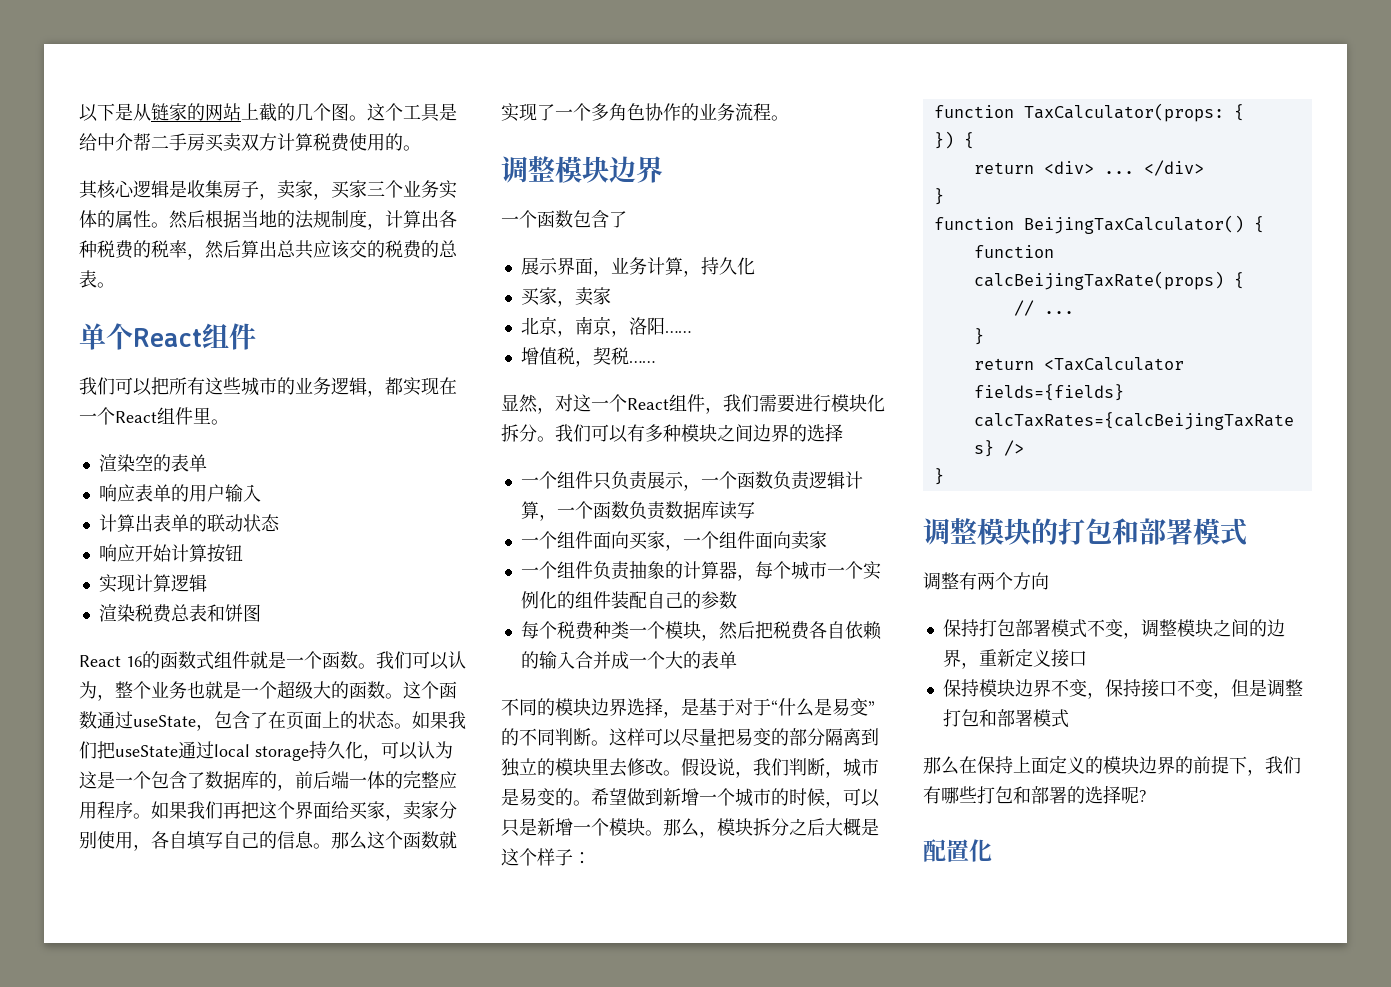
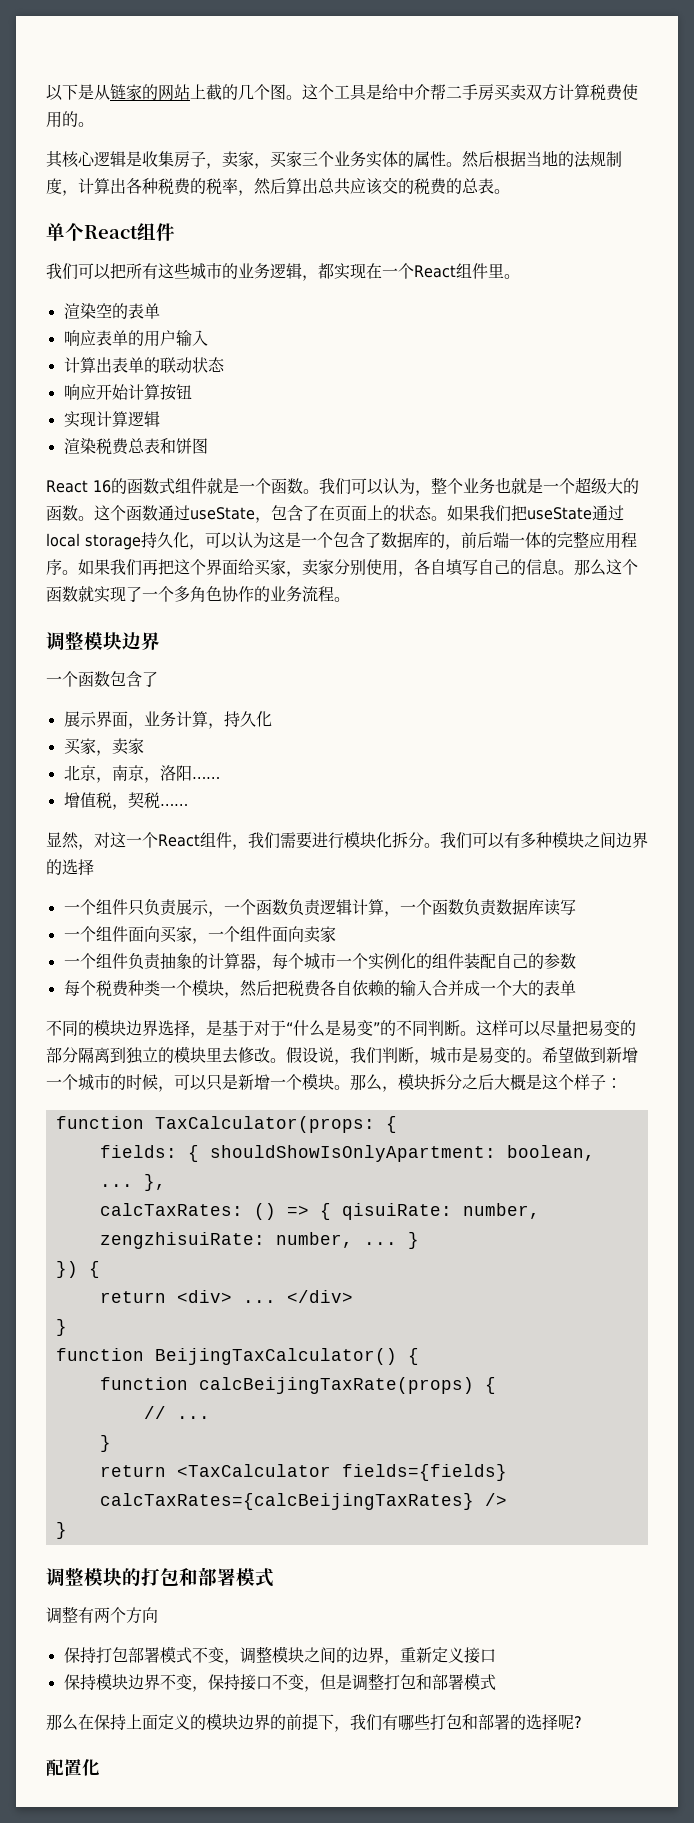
+ fields: { shouldShowIsOnlyApartment: boolean, ... },
+ calcTaxRates: () => { qisuiRate: number, zengzhisuiRate: number, ... }

